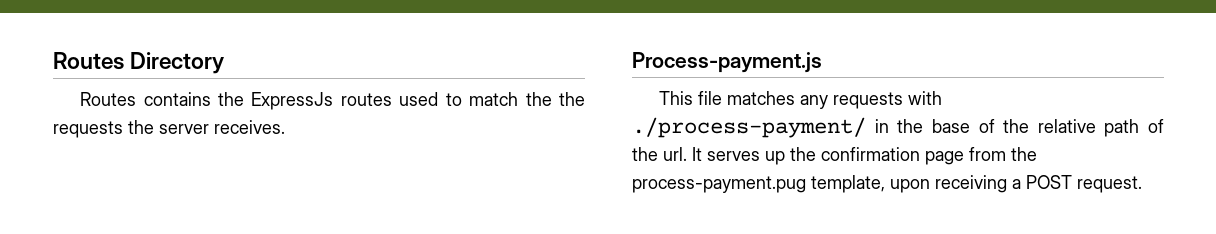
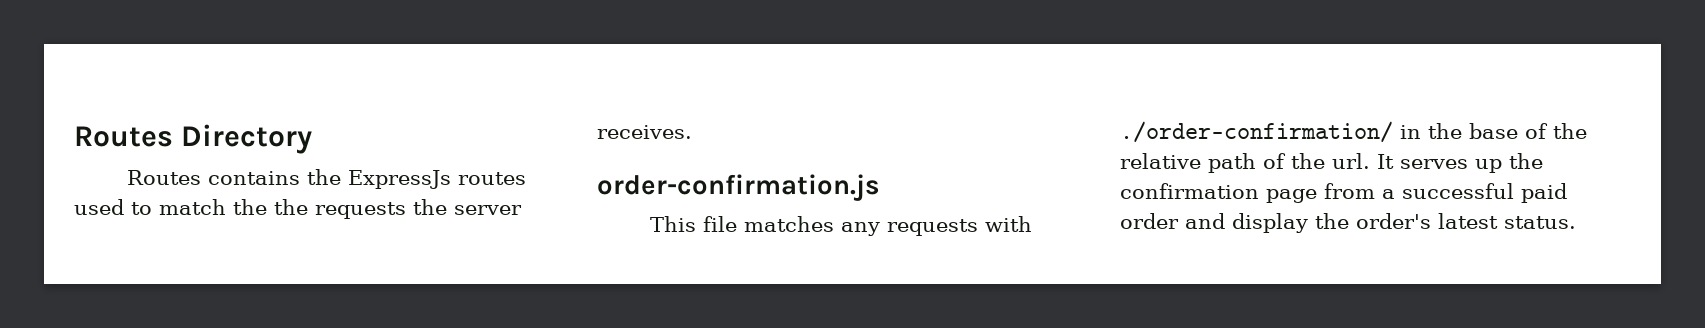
- Process-payment.js
+ order-confirmation.js
- This file matches any requests with ./process-payment/ in the base of the relative path of the url.
+ This file matches any requests with ./order-confirmation/ in the base of the relative path of the url.
- It serves up the confirmation page from the process-payment.pug template, upon receiving a POST request.
+ It serves up the confirmation page from a successful paid order and display the order's latest status.

